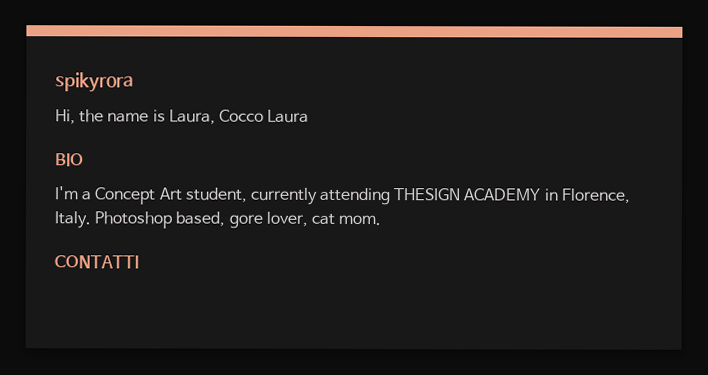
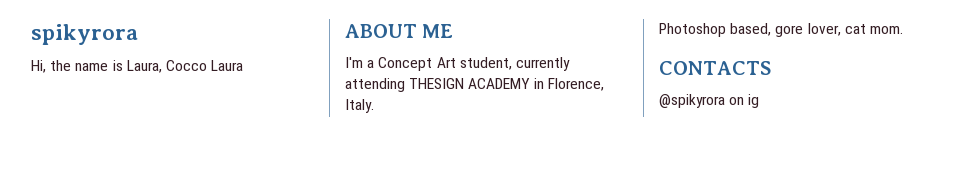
- BIO
+ ABOUT ME
- I'm a Concept Art student, currently attending THESIGN ACADEMY in Florence, Italy. Photoshop based, gore lover, cat mom.
+ I'm a Concept Art student, currently attending THESIGN ACADEMY in Florence, Italy.
+ Photoshop based, gore lover, cat mom.
- CONTATTI
+ CONTACTS
+ @spikyrora on ig

